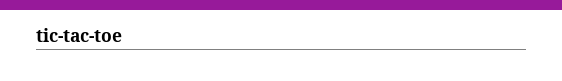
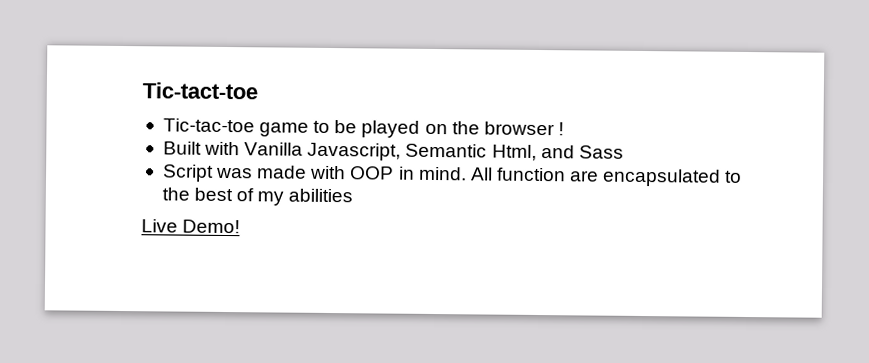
- tic-tac-toe
+ Tic-tact-toe
+ Tic-tac-toe game to be played on the browser !
+ Built with Vanilla Javascript, Semantic Html, and Sass
+ Script was made with OOP in mind. All function are encapsulated to the best of my abilities
+ Live Demo!

